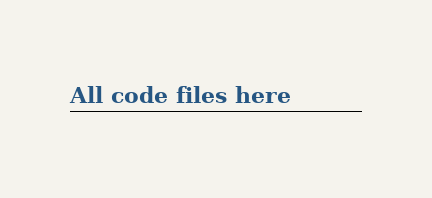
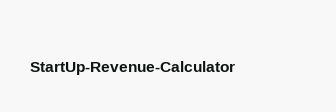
- All code files here
+ StartUp-Revenue-Calculator

